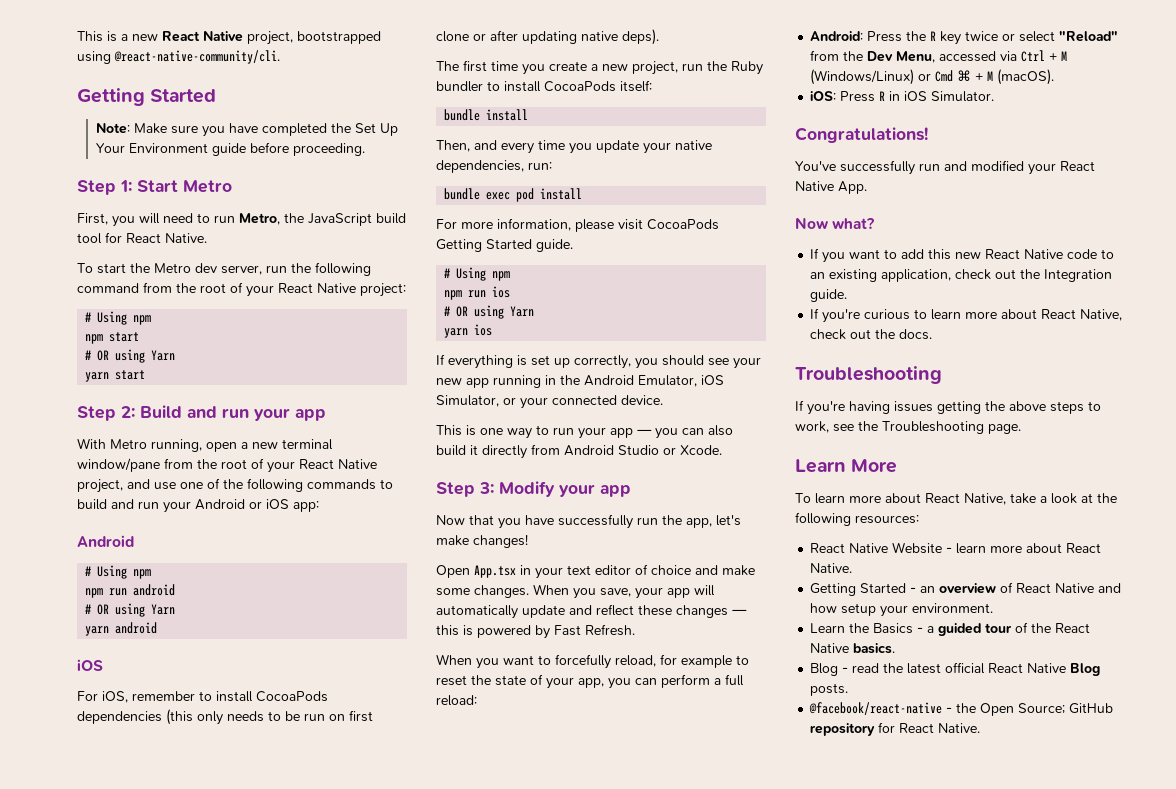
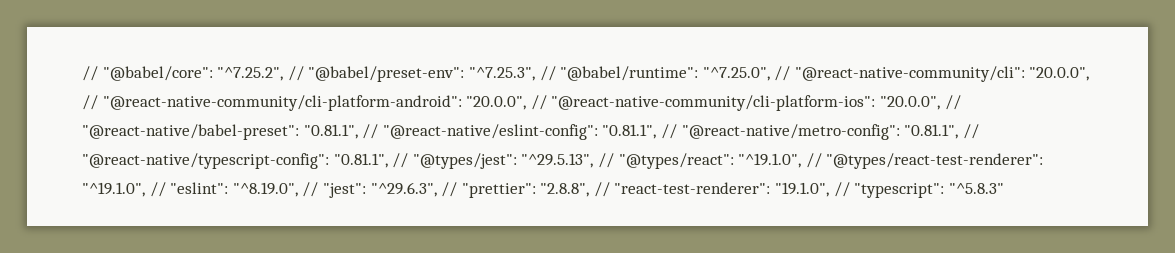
- This is a new React Native project, bootstrapped using @react-native-community/cli.
- Getting Started
- Note: Make sure you have completed the Set Up Your Environment guide before proceeding.
- Step 1: Start Metro
- First, you will need to run Metro, the JavaScript build tool for React Native.
- To start the Metro dev server, run the following command from the root of your React Native project:
- # Using npm
- npm start
- # OR using Yarn
- yarn start
- Step 2: Build and run your app
- With Metro running, open a new terminal window/pane from the root of your React Native project, and use one of the following commands to build and run your Android or iOS app:
- Android
- # Using npm
- npm run android
- # OR using Yarn
- yarn android
- iOS
- For iOS, remember to install CocoaPods dependencies (this only needs to be run on first clone or after updating native deps).
- The first time you create a new project, run the Ruby bundler to install CocoaPods itself:
- bundle install
- Then, and every time you update your native dependencies, run:
- bundle exec pod install
- For more information, please visit CocoaPods Getting Started guide.
- # Using npm
- npm run ios
- # OR using Yarn
- yarn ios
- If everything is set up correctly, you should see your new app running in the Android Emulator, iOS Simulator, or your connected device.
- This is one way to run your app — you can also build it directly from Android Studio or Xcode.
- Step 3: Modify your app
- Now that you have successfully run the app, let's make changes!
- Open App.tsx in your text editor of choice and make some changes. When you save, your app will automatically update and reflect these changes — this is powered by Fast Refresh.
- When you want to forcefully reload, for example to reset the state of your app, you can perform a full reload:
- Android: Press the R key twice or select "Reload" from the Dev Menu, accessed via Ctrl + M (Windows/Linux) or Cmd ⌘ + M (macOS).
- iOS: Press R in iOS Simulator.
- Congratulations!
- You've successfully run and modified your React Native App.
- Now what?
- If you want to add this new React Native code to an existing application, check out the Integration guide.
- If you're curious to learn more about React Native, check out the docs.
- Troubleshooting
- If you're having issues getting the above steps to work, see the Troubleshooting page.
- Learn More
- To learn more about React Native, take a look at the following resources:
- React Native Website - learn more about React Native.
- Getting Started - an overview of React Native and how setup your environment.
- Learn the Basics - a guided tour of the React Native basics.
- Blog - read the latest official React Native Blog posts.
- @facebook/react-native - the Open Source; GitHub repository for React Native.
+ // "@babel/core": "^7.25.2", // "@babel/preset-env": "^7.25.3", // "@babel/runtime": "^7.25.0", // "@react-native-community/cli": "20.0.0", // "@react-native-community/cli-platform-android": "20.0.0", // "@react-native-community/cli-platform-ios": "20.0.0", // "@react-native/babel-preset": "0.81.1", // "@react-native/eslint-config": "0.81.1", // "@react-native/metro-config": "0.81.1", // "@react-native/typescript-config": "0.81.1", // "@types/jest": "^29.5.13", // "@types/react": "^19.1.0", // "@types/react-test-renderer": "^19.1.0", // "eslint": "^8.19.0", // "jest": "^29.6.3", // "prettier": "2.8.8", // "react-test-renderer": "19.1.0", // "typescript": "^5.8.3"

